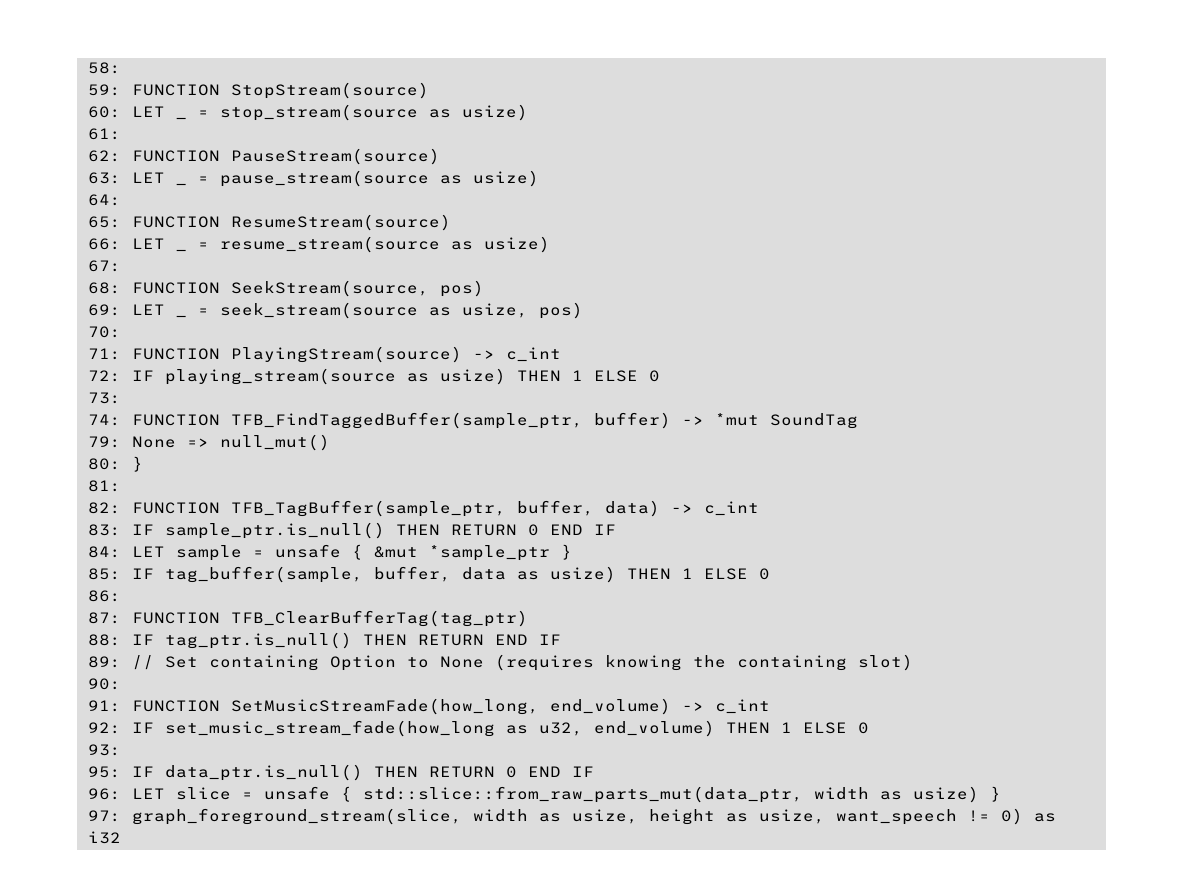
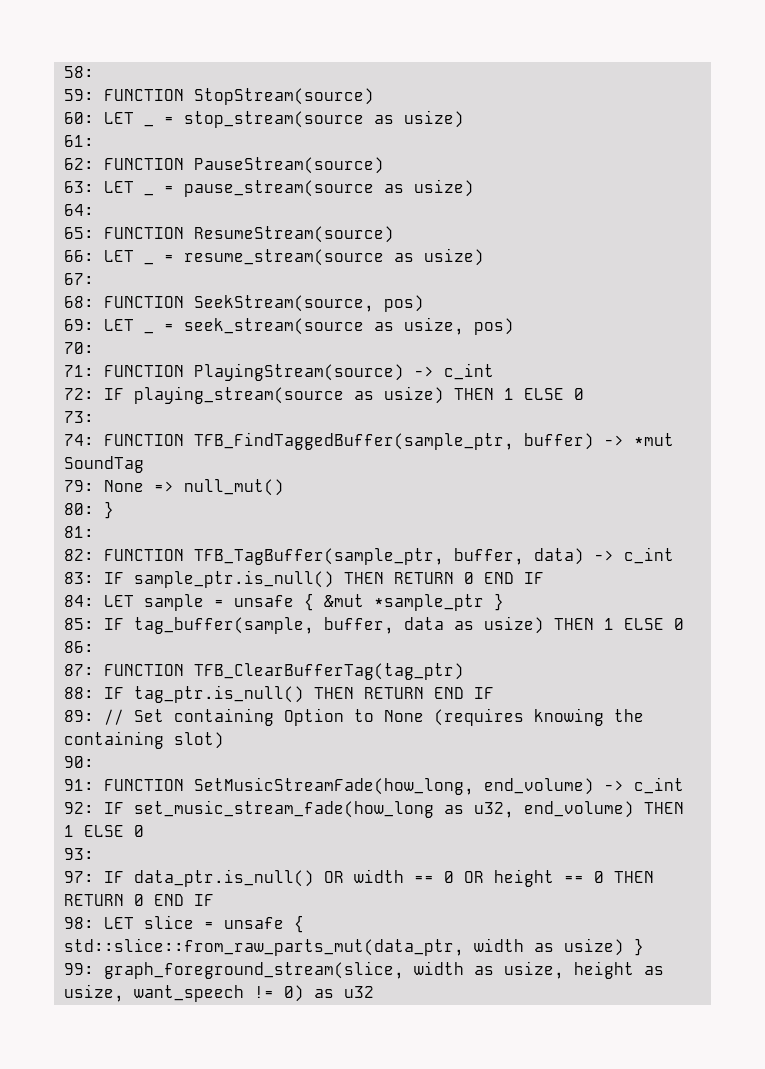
- 95: IF data_ptr.is_null() THEN RETURN 0 END IF
- 96: LET slice = unsafe { std::slice::from_raw_parts_mut(data_ptr, width as usize) }
+ 97: IF data_ptr.is_null() OR width == 0 OR height == 0 THEN RETURN 0 END IF
+ 98: LET slice = unsafe { std::slice::from_raw_parts_mut(data_ptr, width as usize) }
- 97: graph_foreground_stream(slice, width as usize, height as usize, want_speech != 0) as i32
+ 99: graph_foreground_stream(slice, width as usize, height as usize, want_speech != 0) as u32

